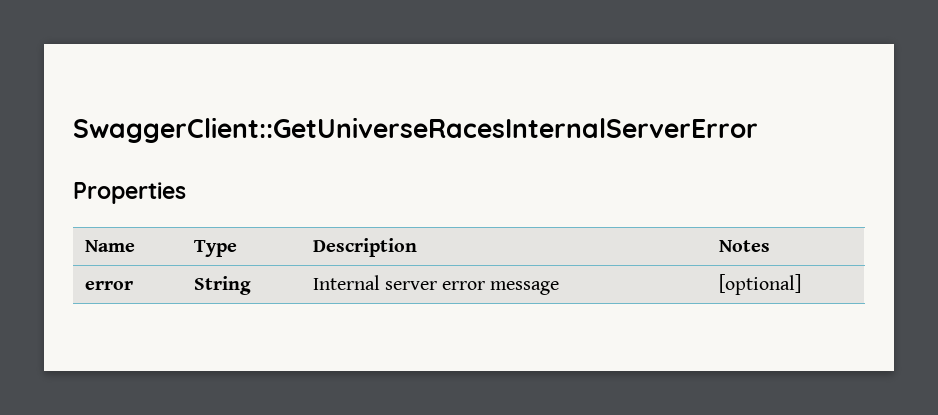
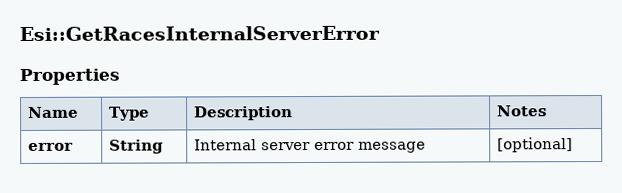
- SwaggerClient::GetUniverseRacesInternalServerError
+ Esi::GetRacesInternalServerError

